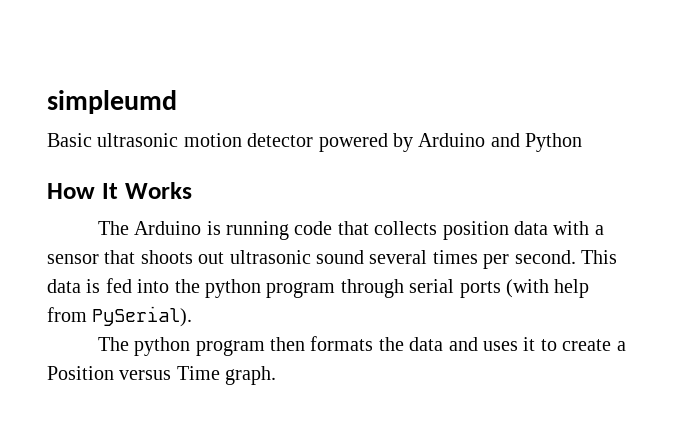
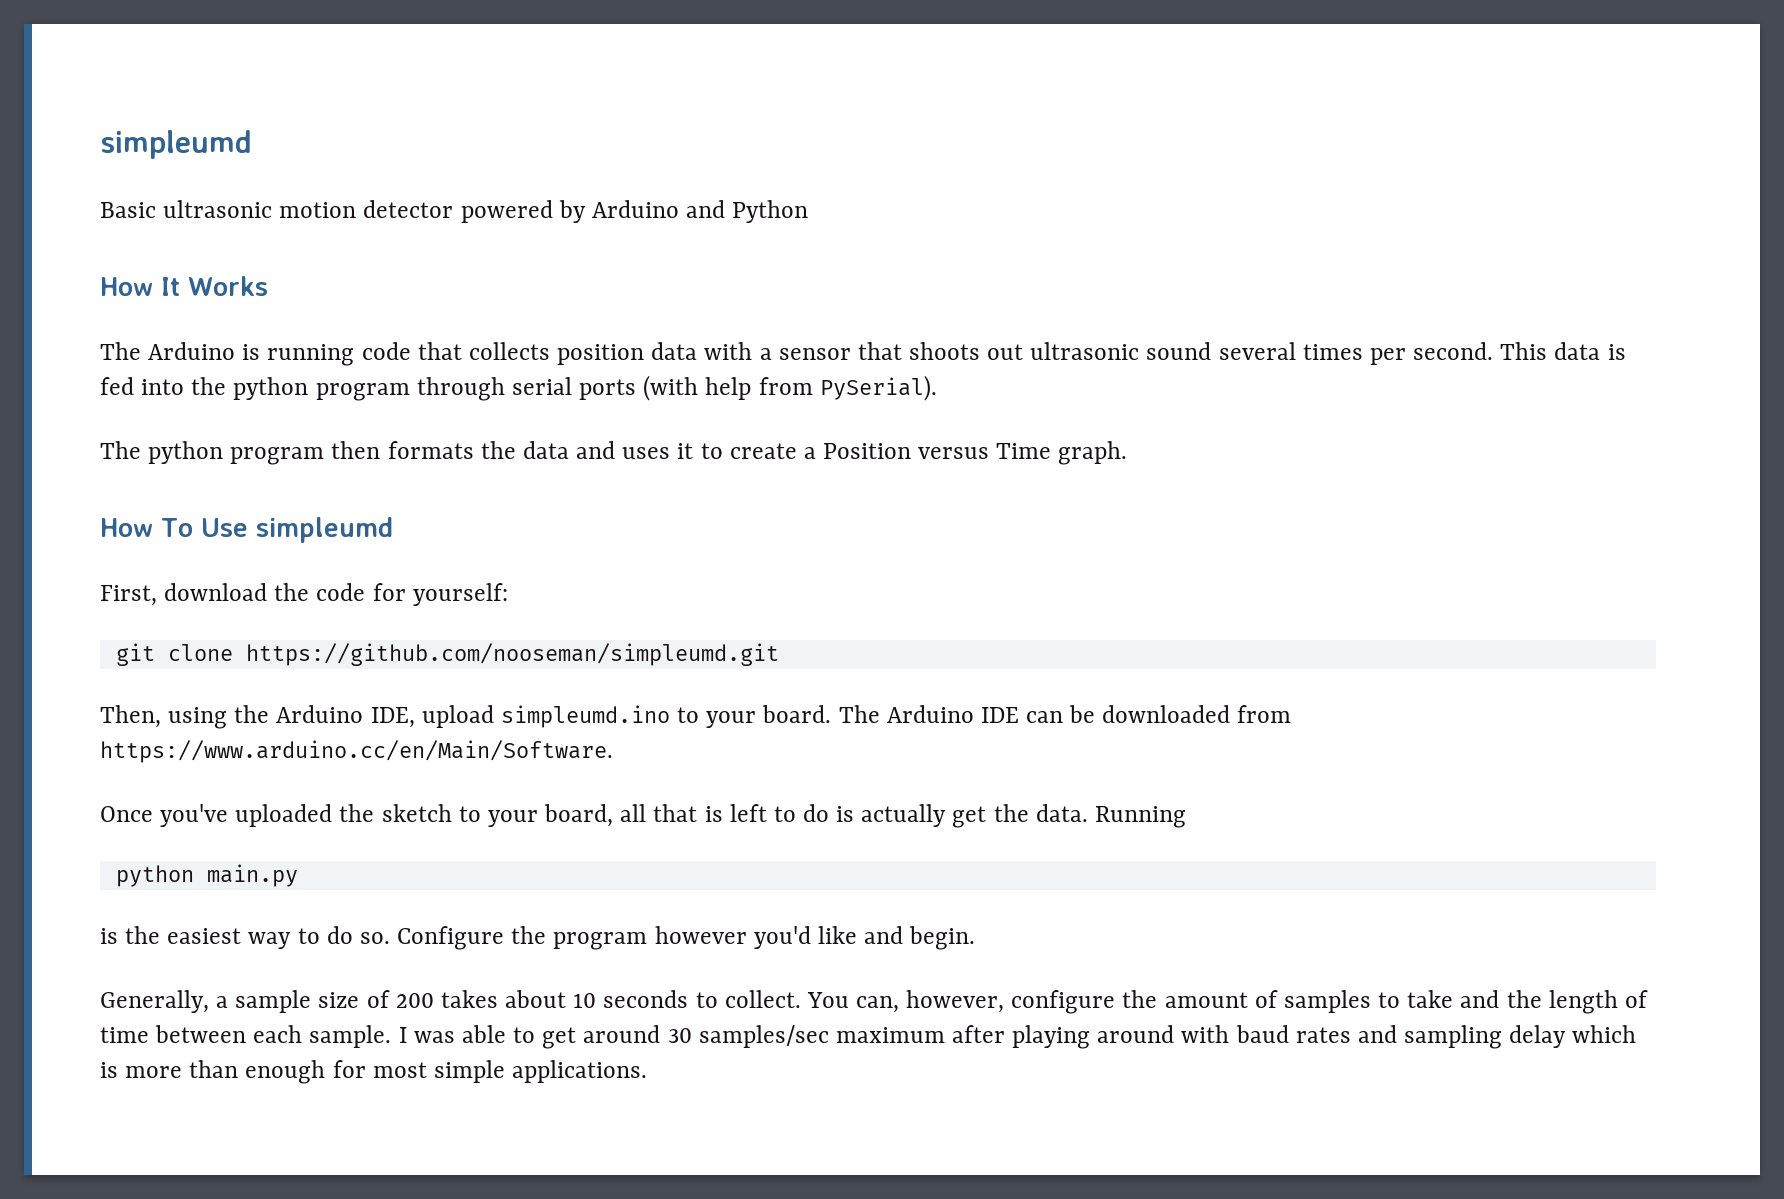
+ How To Use simpleumd
+ First, download the code for yourself:
+ git clone https://github.com/nooseman/simpleumd.git
+ Then, using the Arduino IDE, upload simpleumd.ino to your board. The Arduino IDE can be downloaded from https://www.arduino.cc/en/Main/Software.
+ Once you've uploaded the sketch to your board, all that is left to do is actually get the data. Running
+ python main.py
+ is the easiest way to do so. Configure the program however you'd like and begin.
+ Generally, a sample size of 200 takes about 10 seconds to collect. You can, however, configure the amount of samples to take and the length of time between each sample. I was able to get around 30 samples/sec maximum after playing around with baud rates and sampling delay which is more than enough for most simple applications.

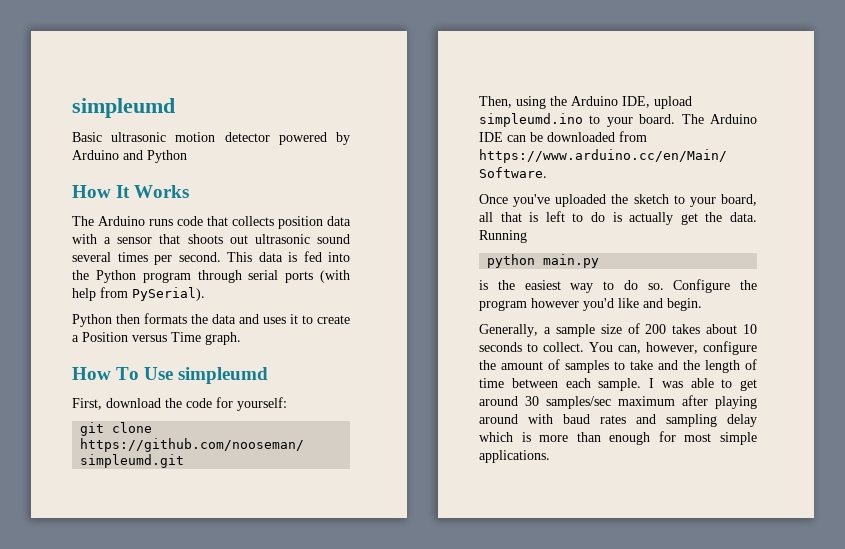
- The Arduino is running code that collects position data with a sensor that shoots out ultrasonic sound several times per second.
+ The Arduino runs code that collects position data with a sensor that shoots out ultrasonic sound several times per second.
- This data is fed into the python program through serial ports (with help from PySerial).
+ This data is fed into the Python program through serial ports (with help from PySerial).
- The python program then formats the data and uses it to create a Position versus Time graph.
+ Python then formats the data and uses it to create a Position versus Time graph.

